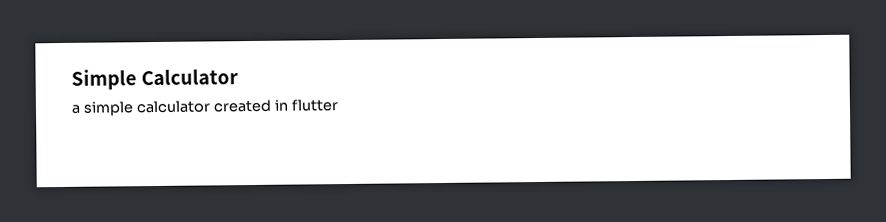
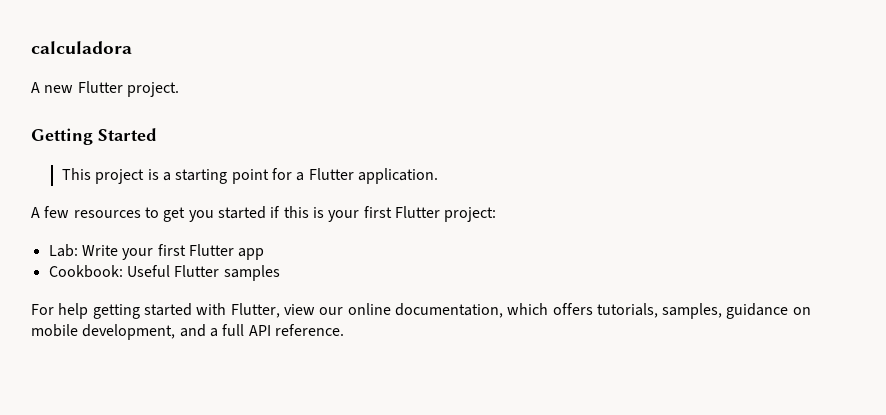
- Simple Calculator
- a simple calculator created in flutter
+ calculadora
+ A new Flutter project.
+ Getting Started
+ This project is a starting point for a Flutter application.
+ A few resources to get you started if this is your first Flutter project:
+ Lab: Write your first Flutter app
+ Cookbook: Useful Flutter samples
+ For help getting started with Flutter, view our online documentation, which offers tutorials, samples, guidance on mobile development, and a full API reference.

